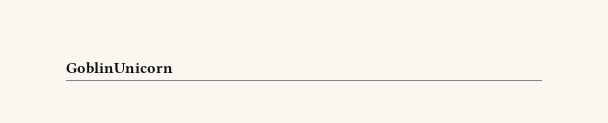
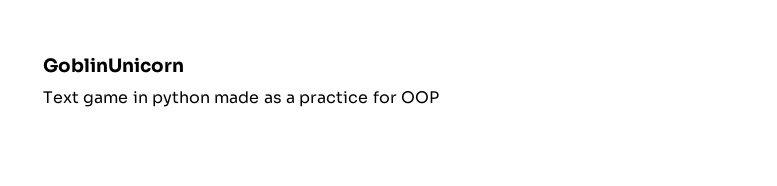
+ Text game in python made as a practice for OOP

